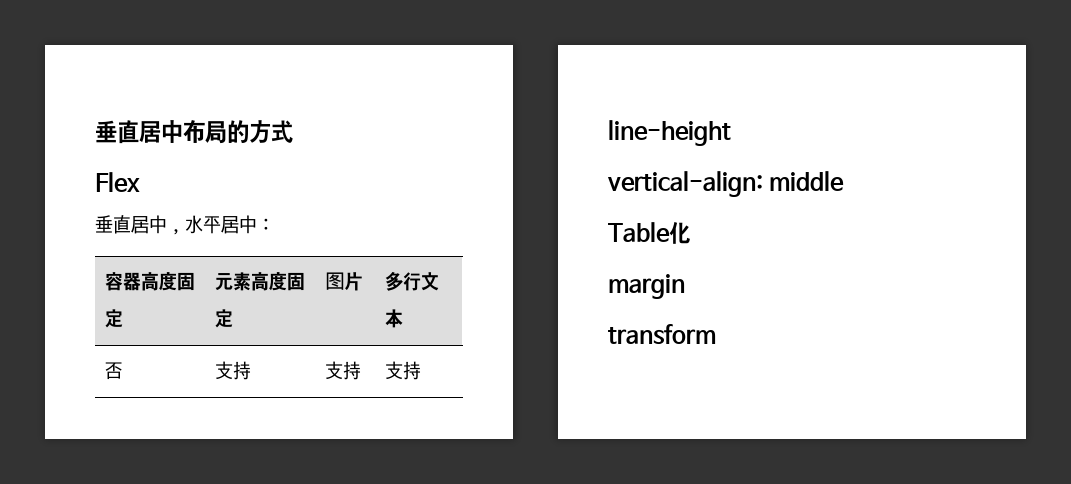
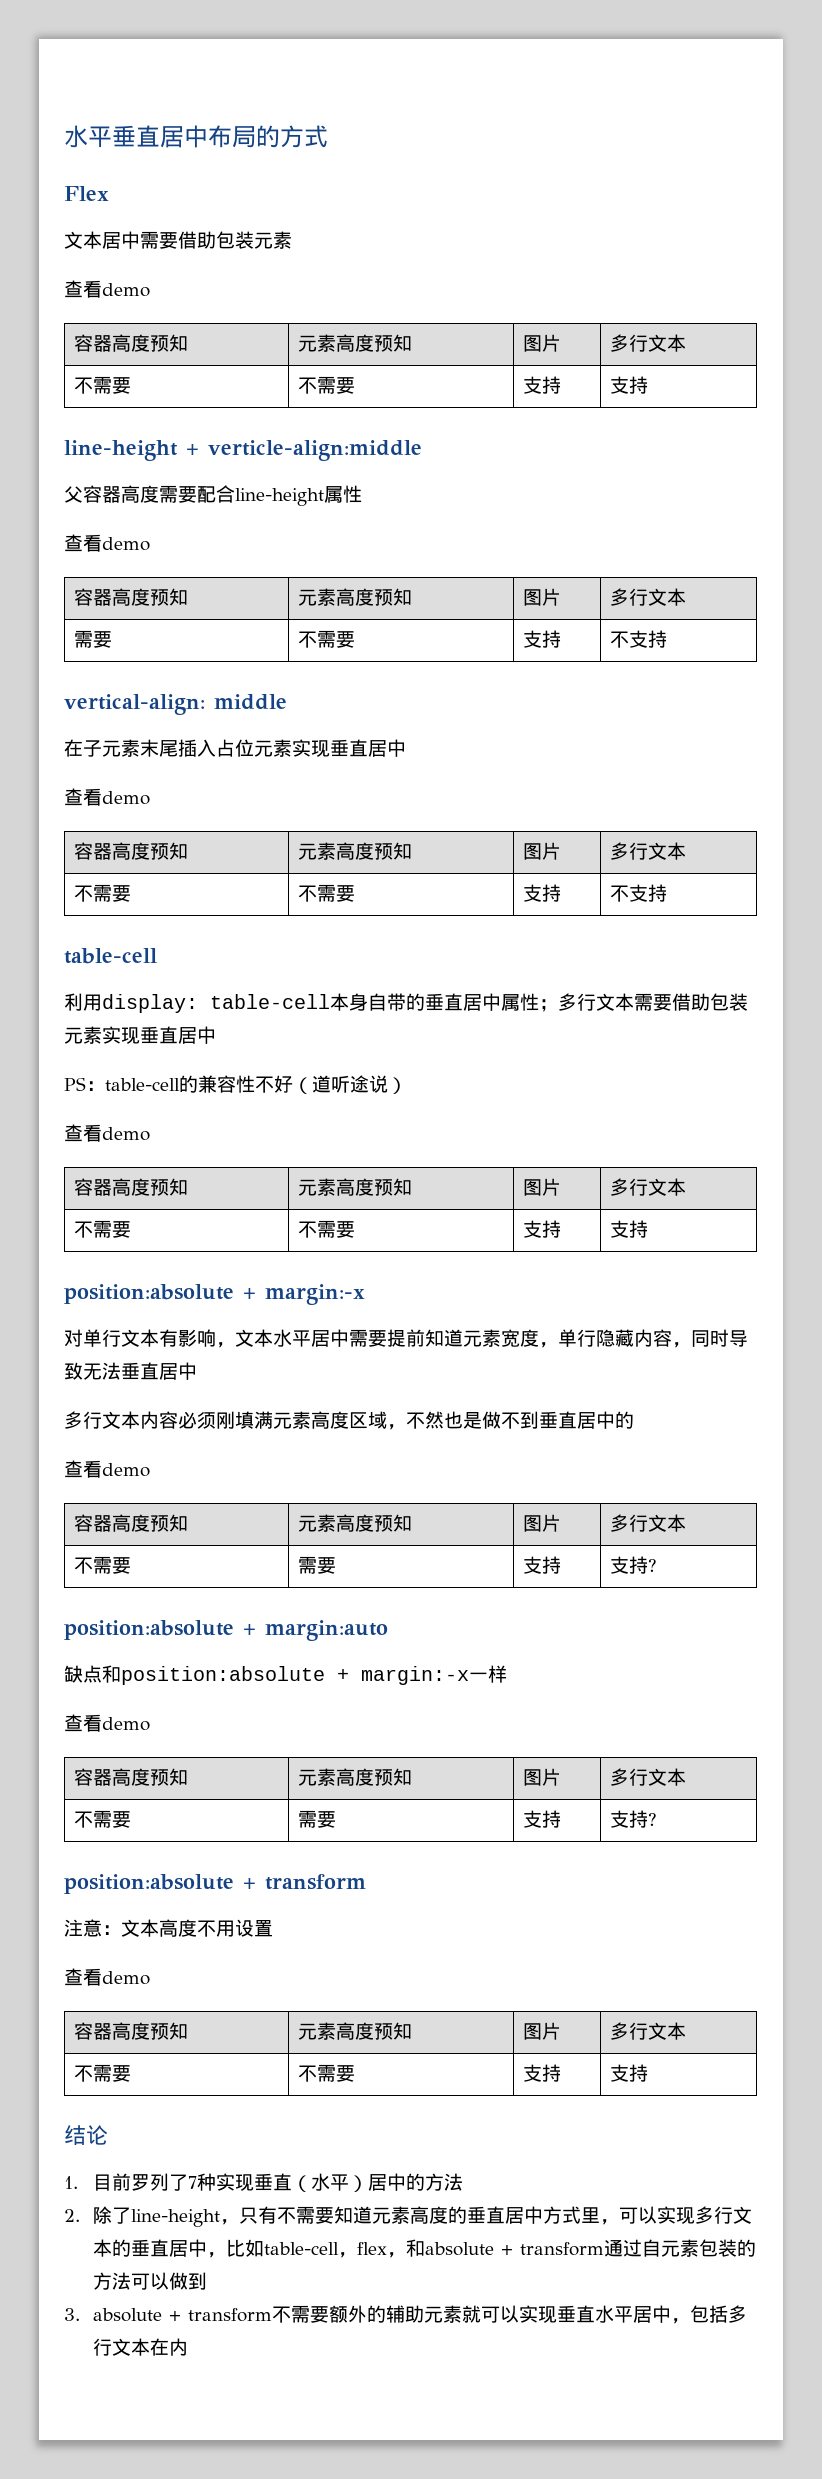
- 垂直居中布局的方式
+ 水平垂直居中布局的方式
- 垂直居中，水平居中：
- 容器高度固定 | 元素高度固定 | 图片 | 多行文本
- 否 | 支持 | 支持 | 支持
+ 文本居中需要借助包装元素
+ 查看demo
+ 容器高度预知 | 元素高度预知 | 图片 | 多行文本
+ 不需要 | 不需要 | 支持 | 支持
- line-height
+ line-height + verticle-align:middle
+ 父容器高度需要配合line-height属性
+ 查看demo
+ 容器高度预知 | 元素高度预知 | 图片 | 多行文本
+ 需要 | 不需要 | 支持 | 不支持
  vertical-align: middle
- Table化
- margin
- transform
+ 在子元素末尾插入占位元素实现垂直居中
+ 查看demo
+ 容器高度预知 | 元素高度预知 | 图片 | 多行文本
+ 不需要 | 不需要 | 支持 | 不支持
+ table-cell
+ 利用display: table-cell本身自带的垂直居中属性；多行文本需要借助包装元素实现垂直居中
+ PS：table-cell的兼容性不好（道听途说）
+ 查看demo
+ 容器高度预知 | 元素高度预知 | 图片 | 多行文本
+ 不需要 | 不需要 | 支持 | 支持
+ position:absolute + margin:-x
+ 对单行文本有影响，文本水平居中需要提前知道元素宽度，单行隐藏内容，同时导致无法垂直居中
+ 多行文本内容必须刚填满元素高度区域，不然也是做不到垂直居中的
+ 查看demo
+ 容器高度预知 | 元素高度预知 | 图片 | 多行文本
+ 不需要 | 需要 | 支持 | 支持?
+ position:absolute + margin:auto
+ 缺点和position:absolute + margin:-x一样
+ 查看demo
+ 容器高度预知 | 元素高度预知 | 图片 | 多行文本
+ 不需要 | 需要 | 支持 | 支持?
+ position:absolute + transform
+ 注意：文本高度不用设置
+ 查看demo
+ 容器高度预知 | 元素高度预知 | 图片 | 多行文本
+ 不需要 | 不需要 | 支持 | 支持
+ 结论
+ 1.目前罗列了7种实现垂直（水平）居中的方法
+ 2.除了line-height，只有不需要知道元素高度的垂直居中方式里，可以实现多行文本的垂直居中，比如table-cell，flex，和absolute + transform通过自元素包装的方法可以做到
+ 3. absolute + transform不需要额外的辅助元素就可以实现垂直水平居中，包括多行文本在内

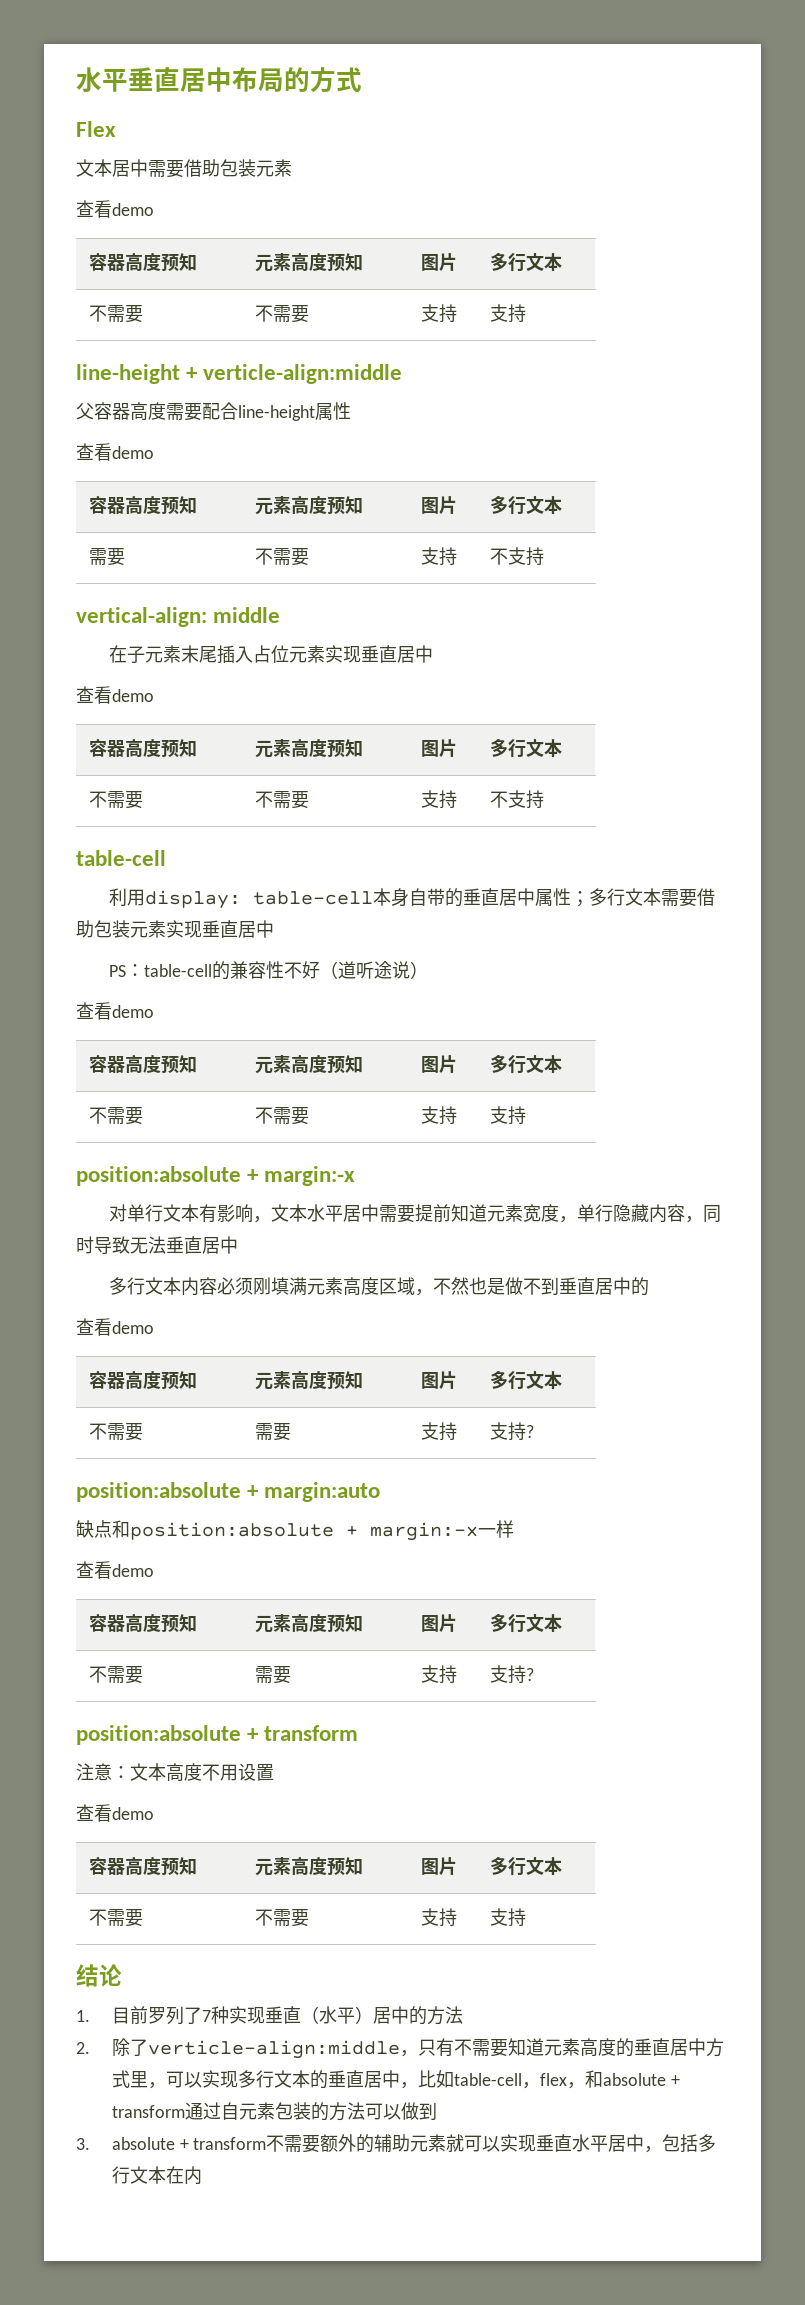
- 2.除了line-height，只有不需要知道元素高度的垂直居中方式里，可以实现多行文本的垂直居中，比如table-cell，flex，和absolute + transform通过自元素包装的方法可以做到
+ 2.除了verticle-align:middle，只有不需要知道元素高度的垂直居中方式里，可以实现多行文本的垂直居中，比如table-cell，flex，和absolute + transform通过自元素包装的方法可以做到

